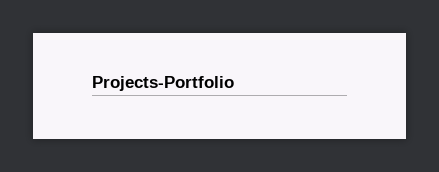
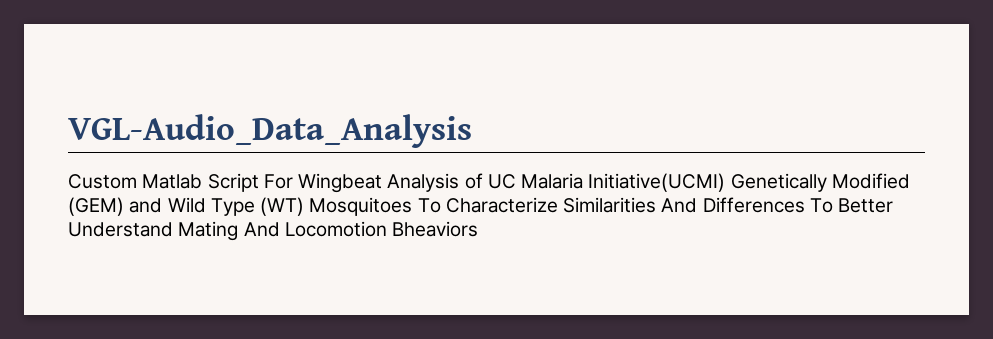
- Projects-Portfolio
+ VGL-Audio_Data_Analysis
+ Custom Matlab Script For Wingbeat Analysis of UC Malaria Initiative(UCMI) Genetically Modified (GEM) and Wild Type (WT) Mosquitoes To Characterize Similarities And Differences To Better Understand Mating And Locomotion Bheaviors

